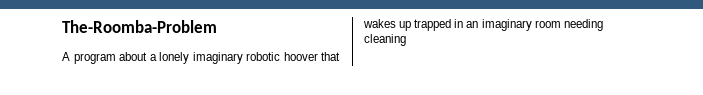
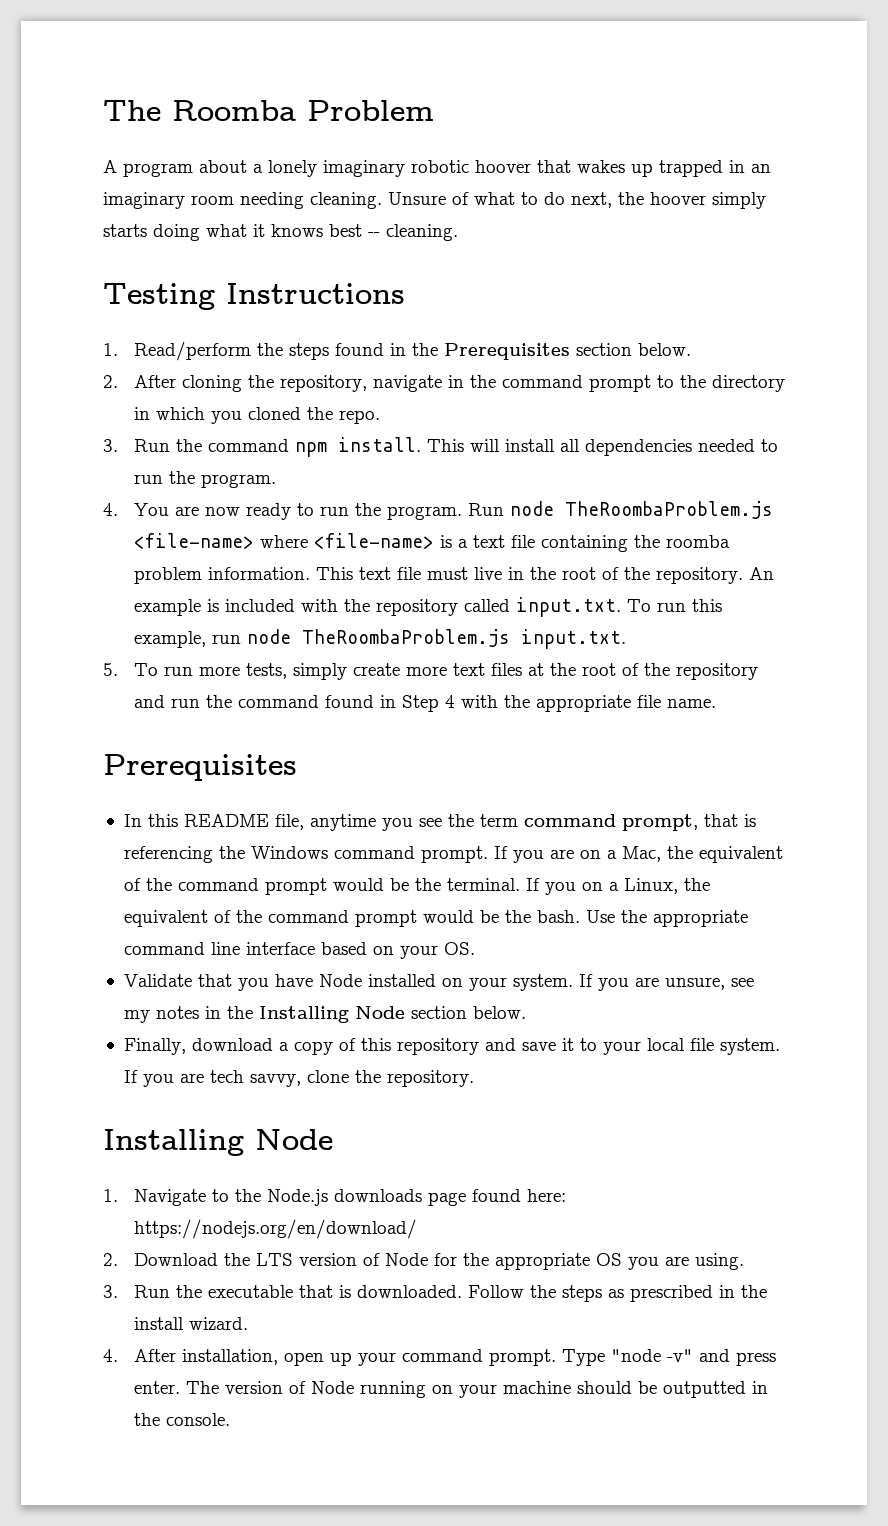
- The-Roomba-Problem
+ The Roomba Problem
- A program about a lonely imaginary robotic hoover that wakes up trapped in an imaginary room needing cleaning
+ A program about a lonely imaginary robotic hoover that wakes up trapped in an imaginary room needing cleaning. Unsure of what to do next, the hoover simply starts doing what it knows best -- cleaning.
+ Testing Instructions
+ 1. Read/perform the steps found in the Prerequisites section below.
+ 2. After cloning the repository, navigate in the command prompt to the directory in which you cloned the repo.
+ 3. Run the command npm install. This will install all dependencies needed to run the program.
+ 4. You are now ready to run the program. Run node TheRoombaProblem.js <file-name> where <file-name> is a text file containing the roomba problem information. This text file must live in the root of the repository. An example is included with the repository called input.txt. To run this example, run node TheRoombaProblem.js input.txt.
+ 5. To run more tests, simply create more text files at the root of the repository and run the command found in Step 4 with the appropriate file name.
+ Prerequisites
+ In this README file, anytime you see the term command prompt, that is referencing the Windows command prompt. If you are on a Mac, the equivalent of the command prompt would be the terminal. If you on a Linux, the equivalent of the command prompt would be the bash. Use the appropriate command line interface based on your OS.
+ Validate that you have Node installed on your system. If you are unsure, see my notes in the Installing Node section below.
+ Finally, download a copy of this repository and save it to your local file system. If you are tech savvy, clone the repository.
+ Installing Node
+ 1. Navigate to the Node.js downloads page found here: https://nodejs.org/en/download/
+ 2. Download the LTS version of Node for the appropriate OS you are using.
+ 3. Run the executable that is downloaded. Follow the steps as prescribed in the install wizard.
+ 4. After installation, open up your command prompt. Type "node -v" and press enter. The version of Node running on your machine should be outputted in the console.

